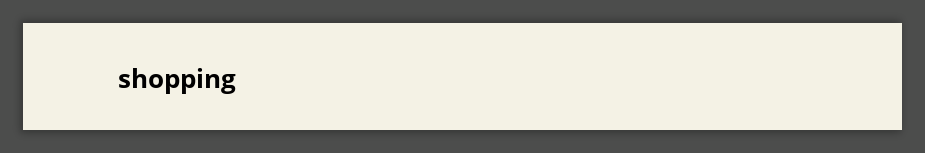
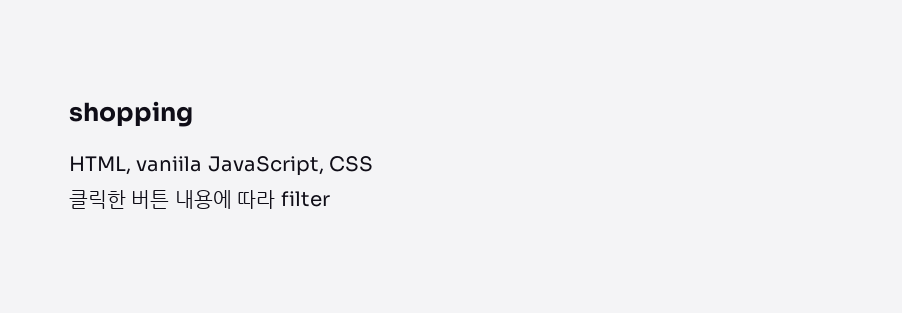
+ HTML, vaniila JavaScript, CSS
+ 클릭한 버튼 내용에 따라 filter

